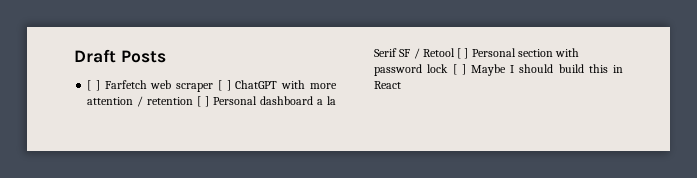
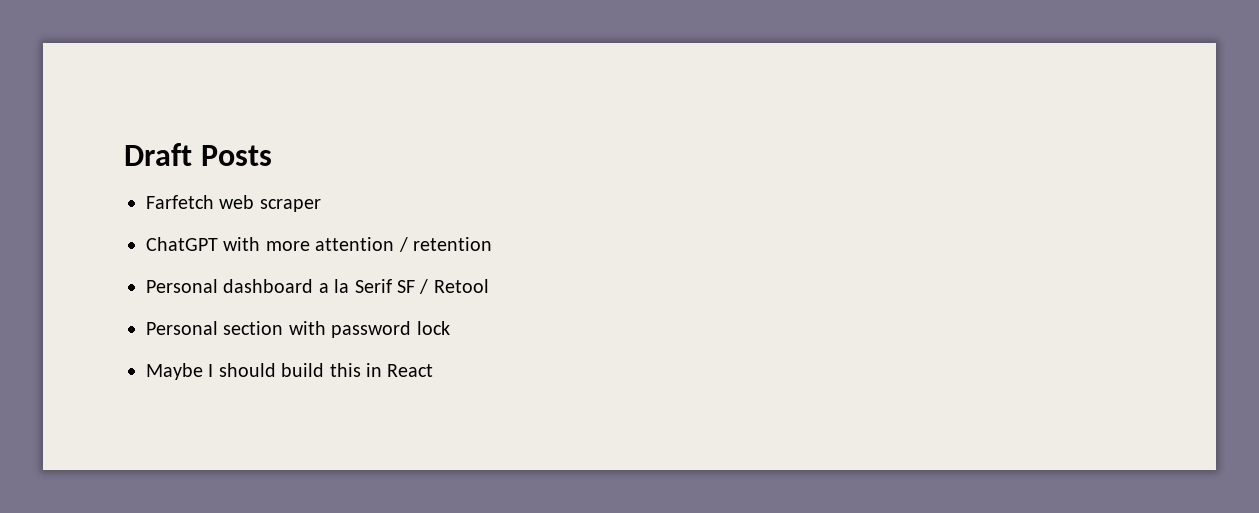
- [ ] Farfetch web scraper [ ] ChatGPT with more attention / retention [ ] Personal dashboard a la Serif SF / Retool [ ] Personal section with password lock [ ] Maybe I should build this in React
+ Farfetch web scraper
+ ChatGPT with more attention / retention
+ Personal dashboard a la Serif SF / Retool
+ Personal section with password lock
+ Maybe I should build this in React

